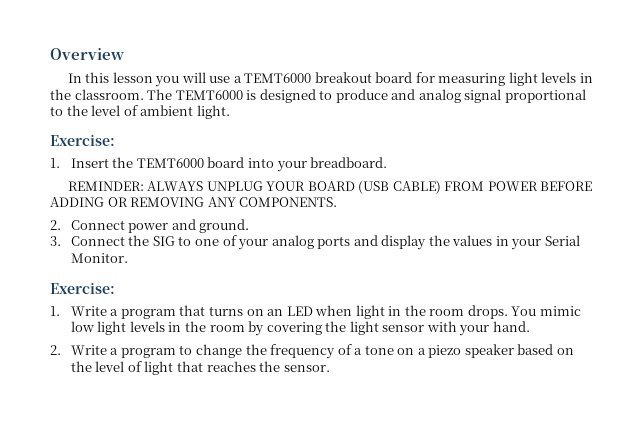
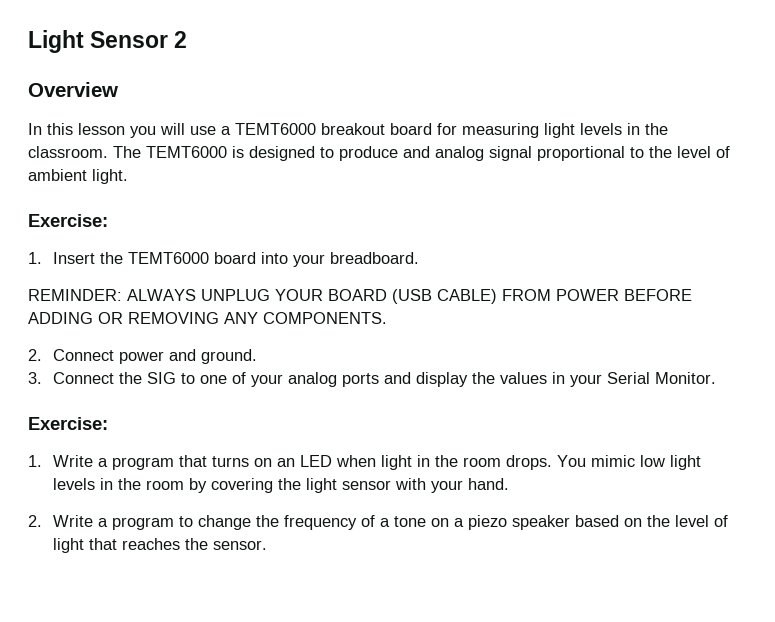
+ Light Sensor 2

